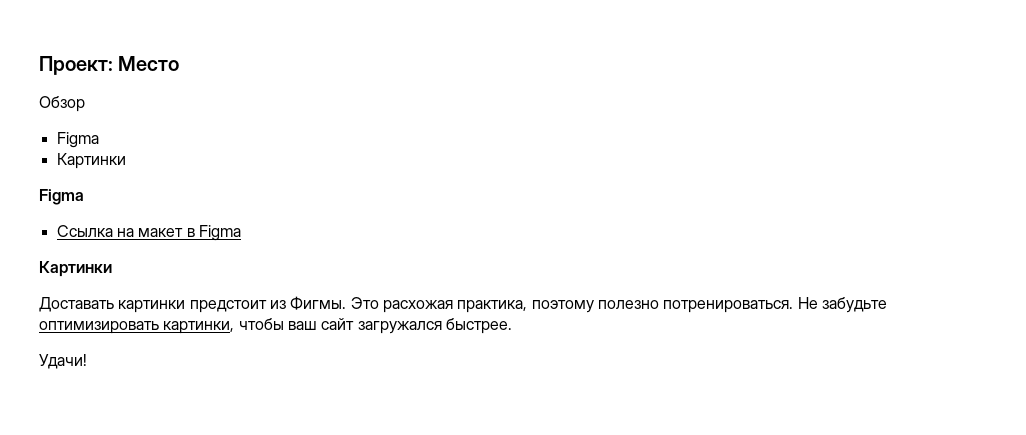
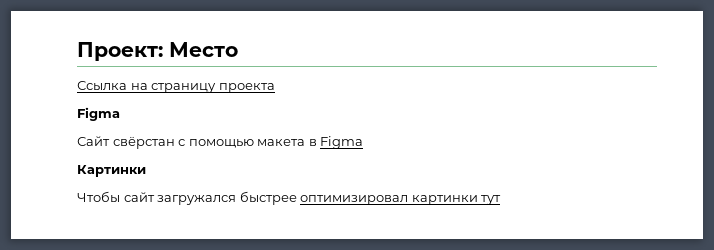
- Обзор
+ Ссылка на страницу проекта
  Figma
+ Сайт свёрстан с помощью макета в Figma
  Картинки
- Figma
- Ссылка на макет в Figma
- Картинки
- Доставать картинки предстоит из Фигмы. Это расхожая практика, поэтому полезно потренироваться. Не забудьте оптимизировать картинки, чтобы ваш сайт загружался быстрее.
- Удачи!
+ Чтобы сайт загружался быстрее оптимизировал картинки тут

